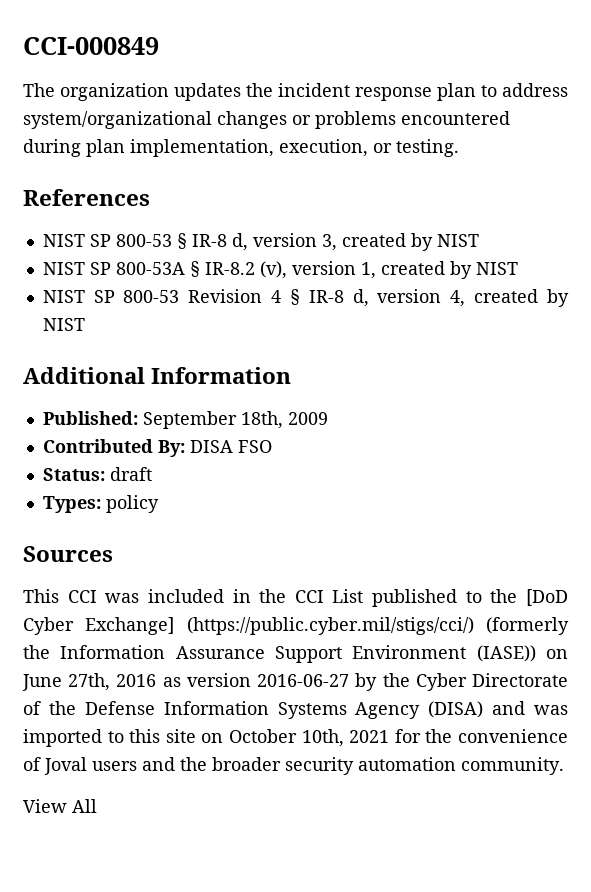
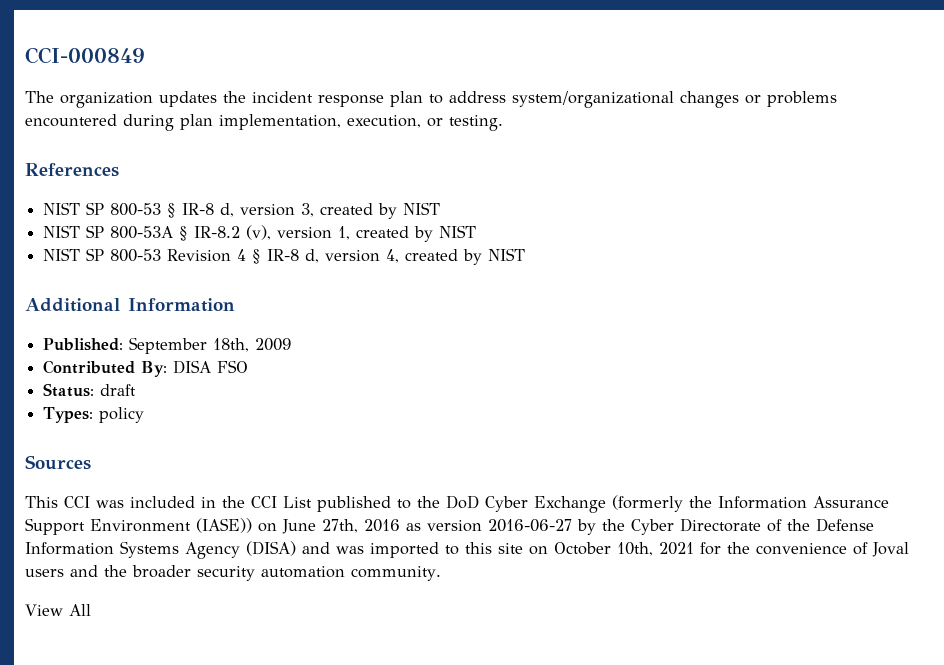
- This CCI was included in the CCI List published to the [DoD Cyber Exchange] (https://public.cyber.mil/stigs/cci/) (formerly the Information Assurance Support Environment (IASE)) on June 27th, 2016 as version 2016-06-27 by the Cyber Directorate of the Defense Information Systems Agency (DISA) and was imported to this site on October 10th, 2021 for the convenience of Joval users and the broader security automation community.
+ This CCI was included in the CCI List published to the DoD Cyber Exchange (formerly the Information Assurance Support Environment (IASE)) on June 27th, 2016 as version 2016-06-27 by the Cyber Directorate of the Defense Information Systems Agency (DISA) and was imported to this site on October 10th, 2021 for the convenience of Joval users and the broader security automation community.

